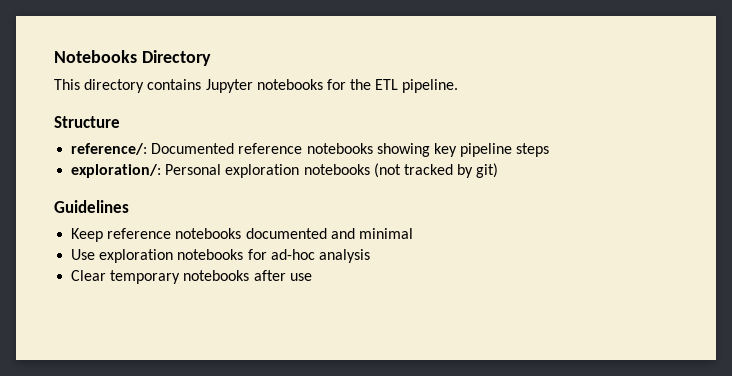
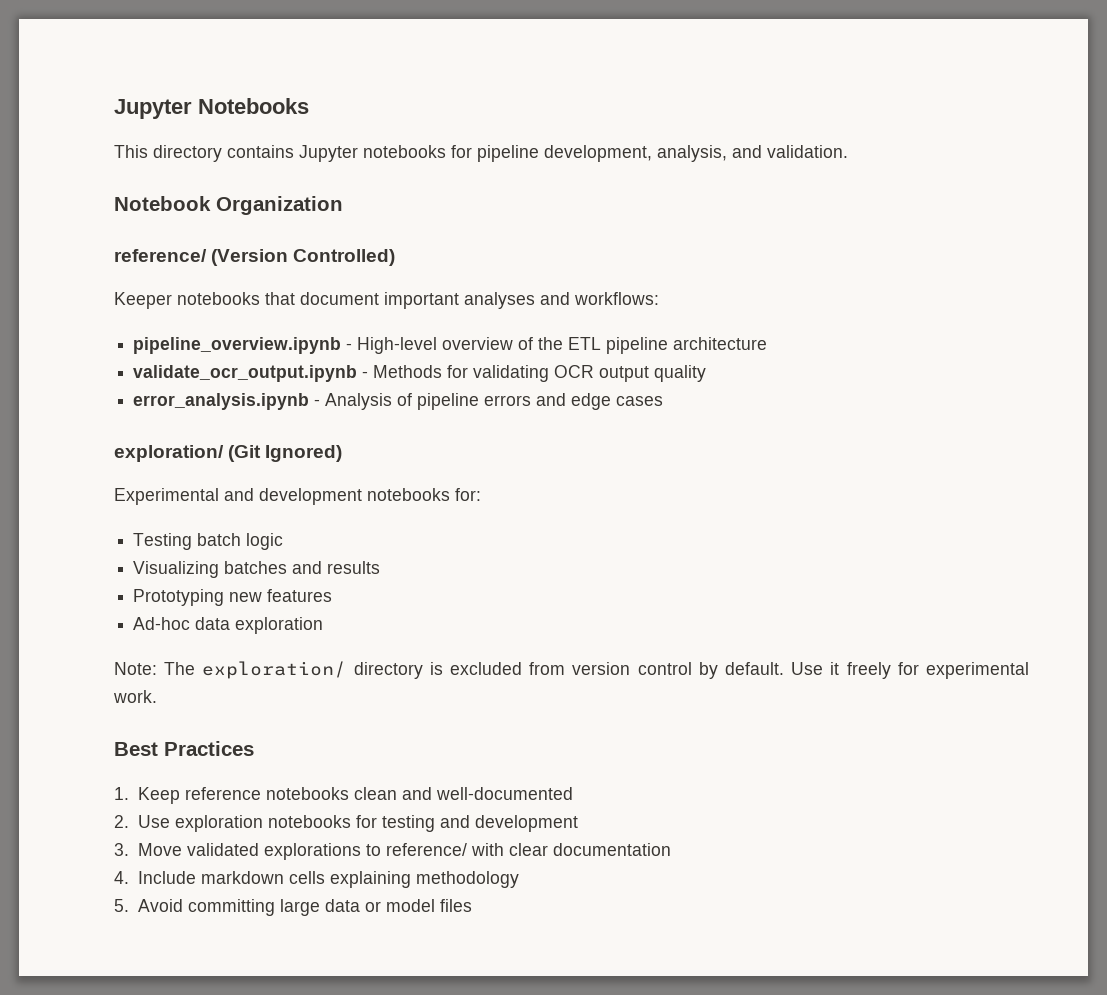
- Notebooks Directory
+ Jupyter Notebooks
- This directory contains Jupyter notebooks for the ETL pipeline.
- Structure
- reference/: Documented reference notebooks showing key pipeline steps
- exploration/: Personal exploration notebooks (not tracked by git)
- Guidelines
- Keep reference notebooks documented and minimal
- Use exploration notebooks for ad-hoc analysis
- Clear temporary notebooks after use
+ This directory contains Jupyter notebooks for pipeline development, analysis, and validation.
+ Notebook Organization
+ reference/ (Version Controlled)
+ Keeper notebooks that document important analyses and workflows:
+ pipeline_overview.ipynb - High-level overview of the ETL pipeline architecture
+ validate_ocr_output.ipynb - Methods for validating OCR output quality
+ error_analysis.ipynb - Analysis of pipeline errors and edge cases
+ exploration/ (Git Ignored)
+ Experimental and development notebooks for:
+ Testing batch logic
+ Visualizing batches and results
+ Prototyping new features
+ Ad-hoc data exploration
+ Note: The exploration/ directory is excluded from version control by default. Use it freely for experimental work.
+ Best Practices
+ 1. Keep reference notebooks clean and well-documented
+ 2. Use exploration notebooks for testing and development
+ 3. Move validated explorations to reference/ with clear documentation
+ 4. Include markdown cells explaining methodology
+ 5. Avoid committing large data or model files

